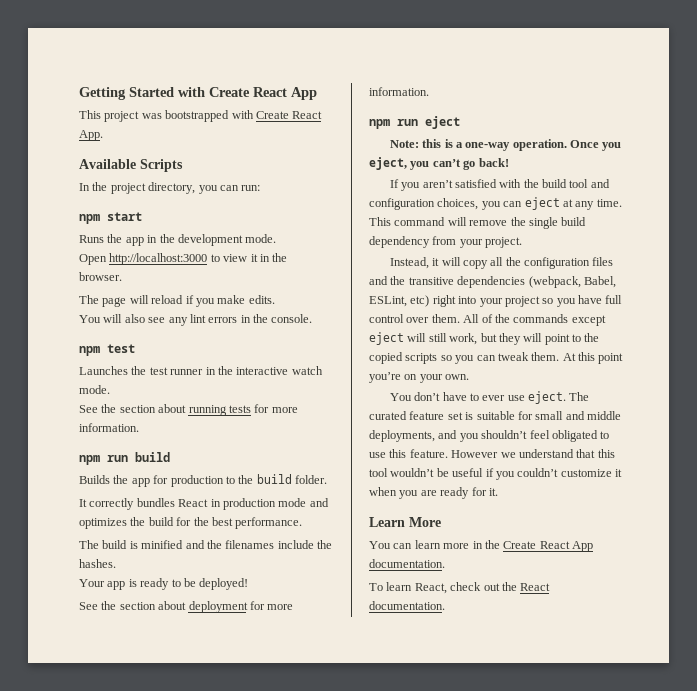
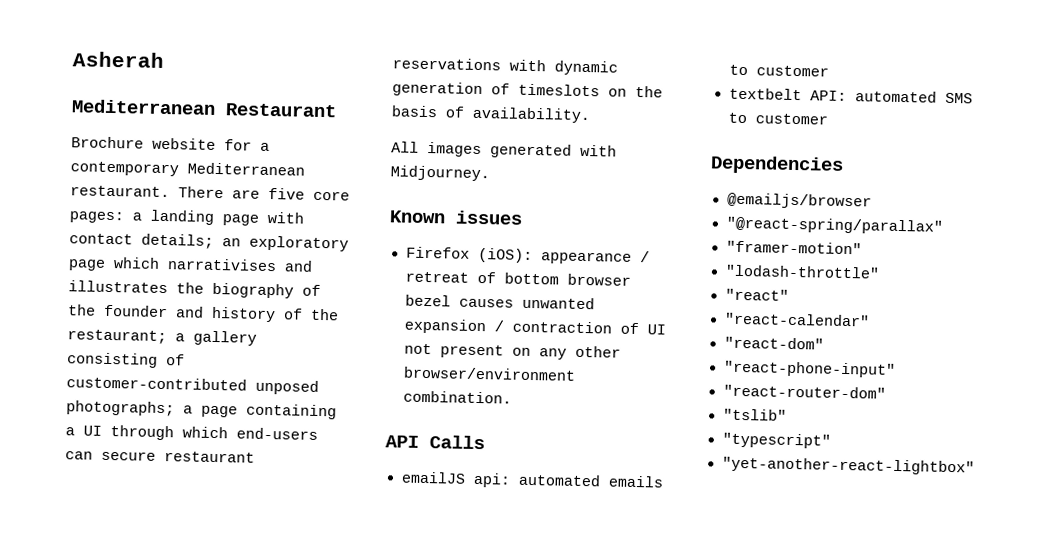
- Getting Started with Create React App
- This project was bootstrapped with Create React App.
- Available Scripts
- In the project directory, you can run:
- npm start
- Runs the app in the development mode.
- Open http://localhost:3000 to view it in the browser.
- The page will reload if you make edits.
- You will also see any lint errors in the console.
- npm test
- Launches the test runner in the interactive watch mode.
- See the section about running tests for more information.
- npm run build
- Builds the app for production to the build folder.
- It correctly bundles React in production mode and optimizes the build for the best performance.
- The build is minified and the filenames include the hashes.
- Your app is ready to be deployed!
- See the section about deployment for more information.
- npm run eject
- Note: this is a one-way operation. Once you eject, you can’t go back!
- If you aren’t satisfied with the build tool and configuration choices, you can eject at any time. This command will remove the single build dependency from your project.
- Instead, it will copy all the configuration files and the transitive dependencies (webpack, Babel, ESLint, etc) right into your project so you have full control over them. All of the commands except eject will still work, but they will point to the copied scripts so you can tweak them. At this point you’re on your own.
- You don’t have to ever use eject. The curated feature set is suitable for small and middle deployments, and you shouldn’t feel obligated to use this feature. However we understand that this tool wouldn’t be useful if you couldn’t customize it when you are ready for it.
- Learn More
- You can learn more in the Create React App documentation.
- To learn React, check out the React documentation.
+ Asherah
+ Mediterranean Restaurant
+ Brochure website for a contemporary Mediterranean restaurant. There are five core pages: a landing page with contact details; an exploratory page which narrativises and illustrates the biography of the founder and history of the restaurant; a gallery consisting of customer-contributed unposed photographs; a page containing a UI through which end-users can secure restaurant reservations with dynamic generation of timeslots on the basis of availability.
+ All images generated with Midjourney.
+ Known issues
+ Firefox (iOS): appearance / retreat of bottom browser bezel causes unwanted expansion / contraction of UI not present on any other browser/environment combination.
+ API Calls
+ emailJS api: automated emails to customer
+ textbelt API: automated SMS to customer
+ Dependencies
+ @emailjs/browser
+ "@react-spring/parallax"
+ "framer-motion"
+ "lodash-throttle"
+ "react"
+ "react-calendar"
+ "react-dom"
+ "react-phone-input"
+ "react-router-dom"
+ "tslib"
+ "typescript"
+ "yet-another-react-lightbox"

